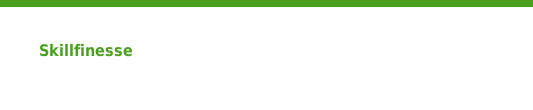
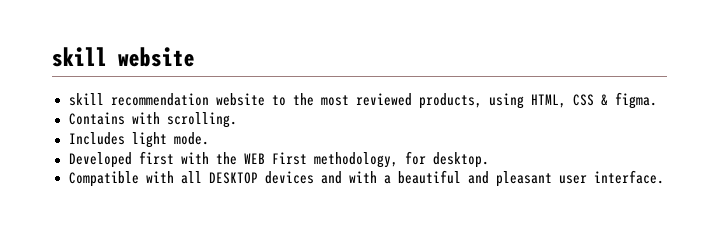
- Skillfinesse
+ skill website
+ skill recommendation website to the most reviewed products, using HTML, CSS & figma.
+ Contains with scrolling.
+ Includes light mode.
+ Developed first with the WEB First methodology, for desktop.
+ Compatible with all DESKTOP devices and with a beautiful and pleasant user interface.

